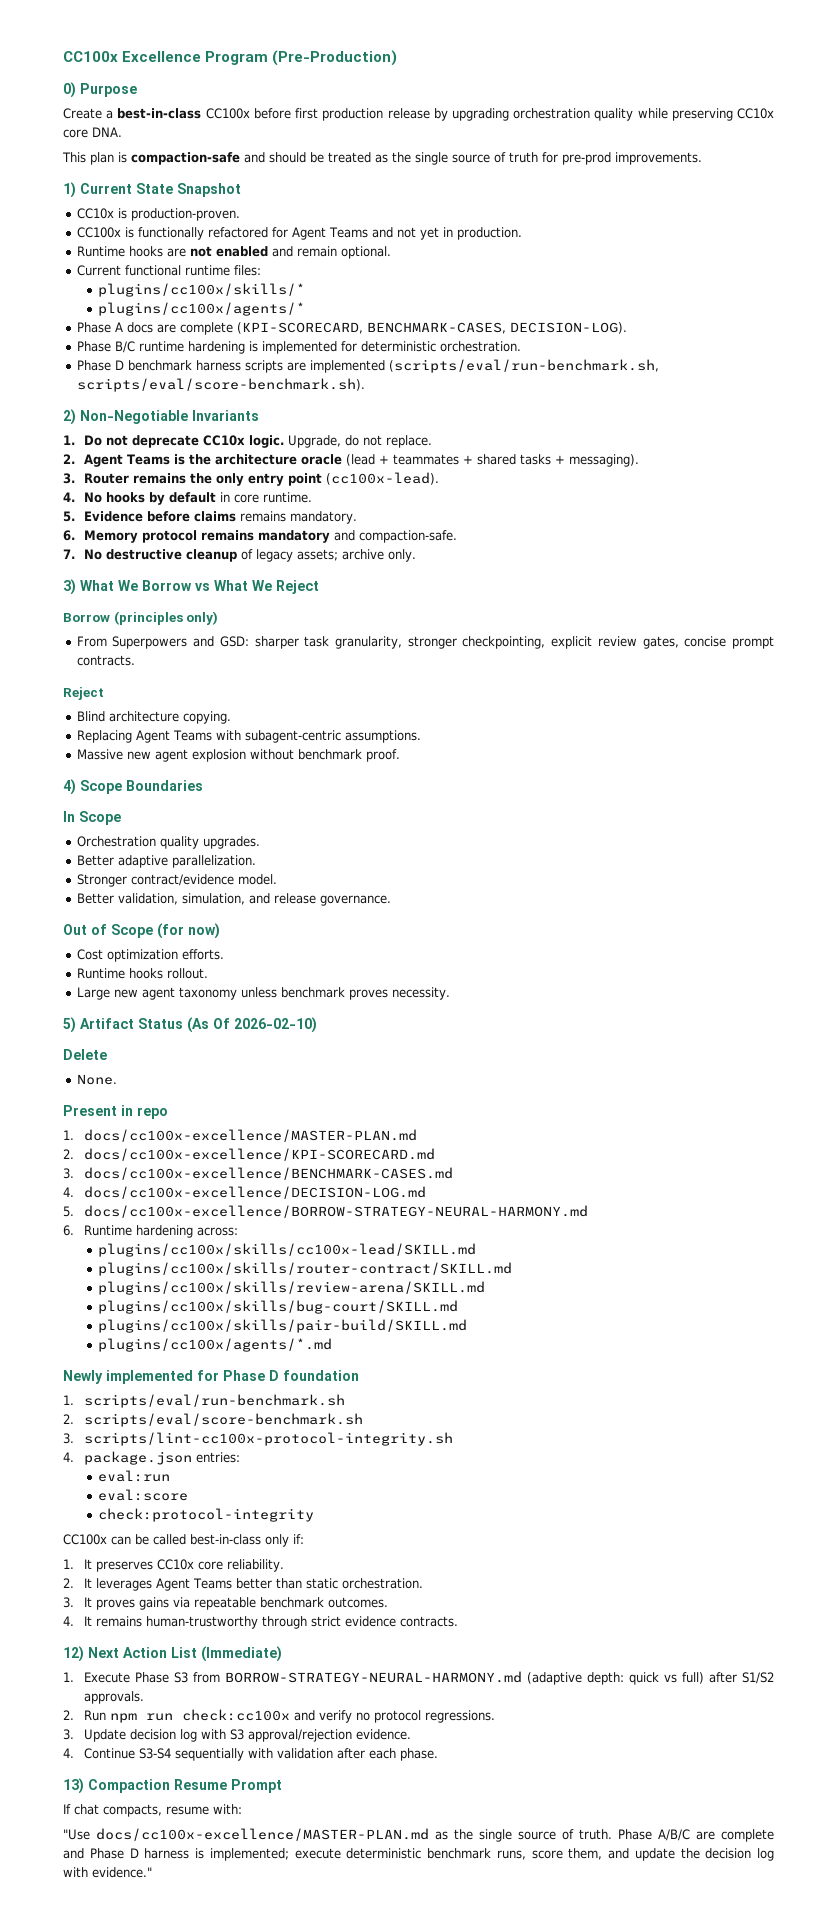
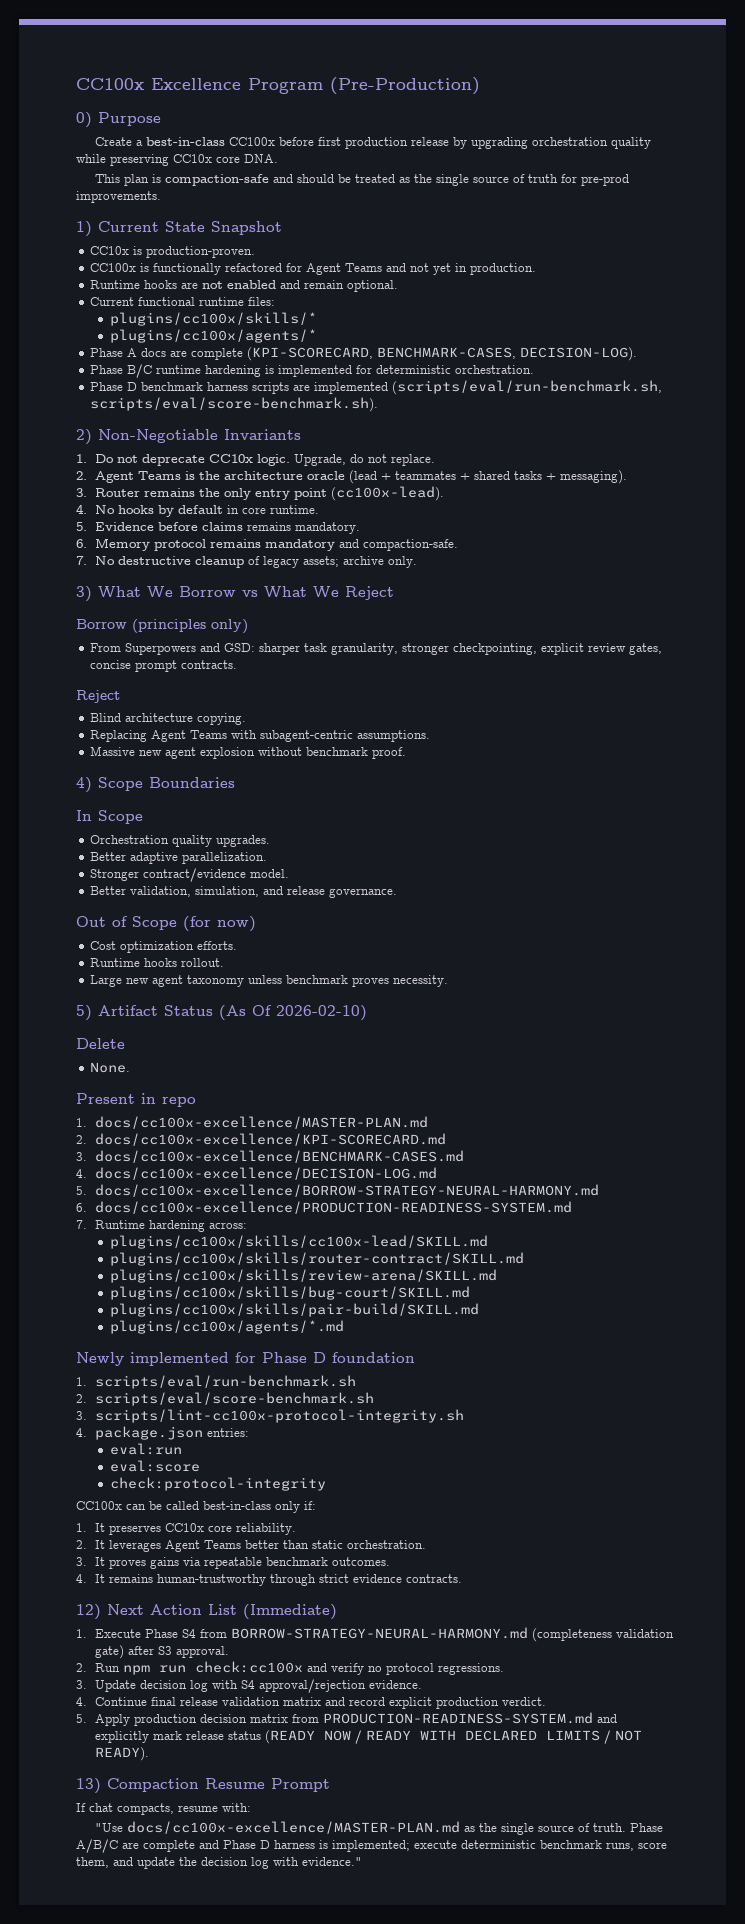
- 6. Runtime hardening across:
+ 6. docs/cc100x-excellence/PRODUCTION-READINESS-SYSTEM.md
+ 7. Runtime hardening across:
- 1. Execute Phase S3 from BORROW-STRATEGY-NEURAL-HARMONY.md (adaptive depth: quick vs full) after S1/S2 approvals.
+ 1. Execute Phase S4 from BORROW-STRATEGY-NEURAL-HARMONY.md (completeness validation gate) after S3 approval.
- 3. Update decision log with S3 approval/rejection evidence.
+ 3. Update decision log with S4 approval/rejection evidence.
- 4. Continue S3-S4 sequentially with validation after each phase.
+ 4. Continue final release validation matrix and record explicit production verdict.
+ 5. Apply production decision matrix from PRODUCTION-READINESS-SYSTEM.md and explicitly mark release status (READY NOW / READY WITH DECLARED LIMITS / NOT READY).

